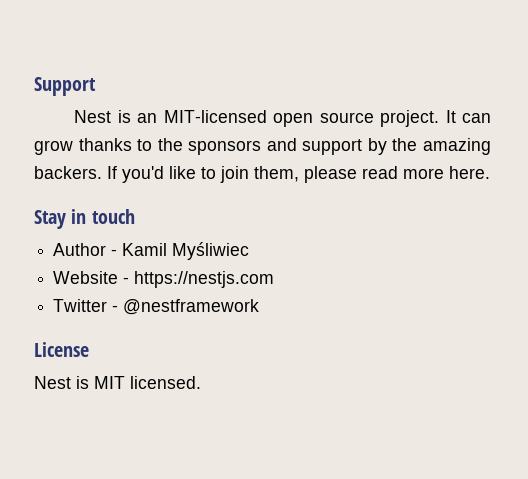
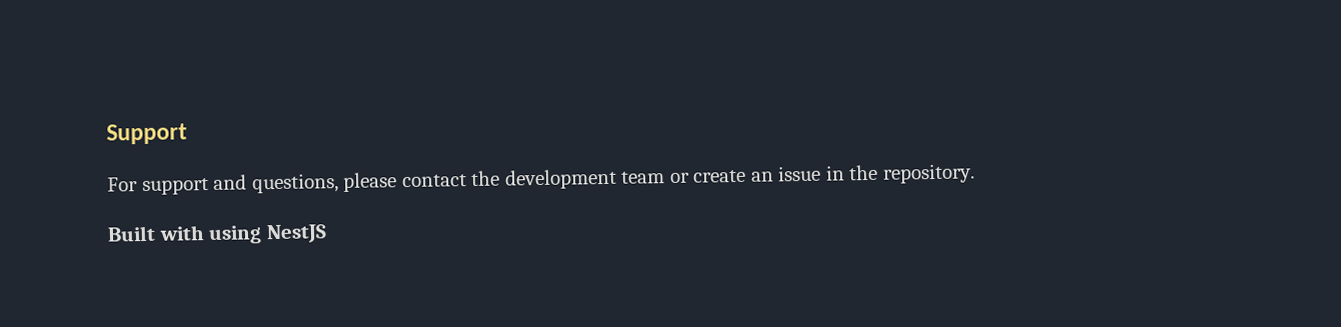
- Nest is an MIT-licensed open source project. It can grow thanks to the sponsors and support by the amazing backers. If you'd like to join them, please read more here.
- Stay in touch
- Author - Kamil Myśliwiec
- Website - https://nestjs.com
- Twitter - @nestframework
- License
- Nest is MIT licensed.
+ For support and questions, please contact the development team or create an issue in the repository.
+ Built with using NestJS

